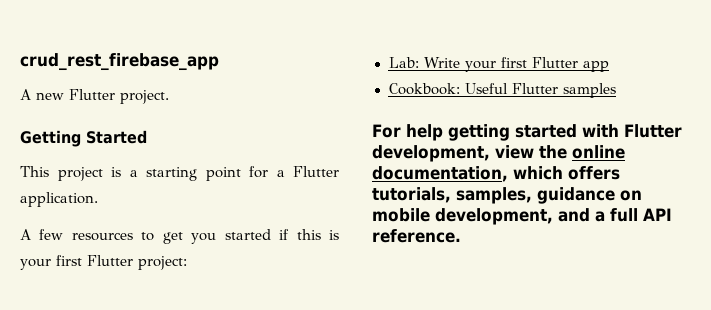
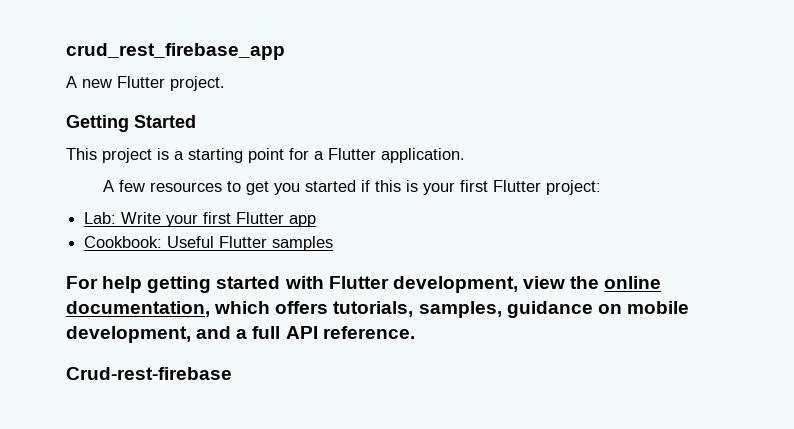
+ Crud-rest-firebase

